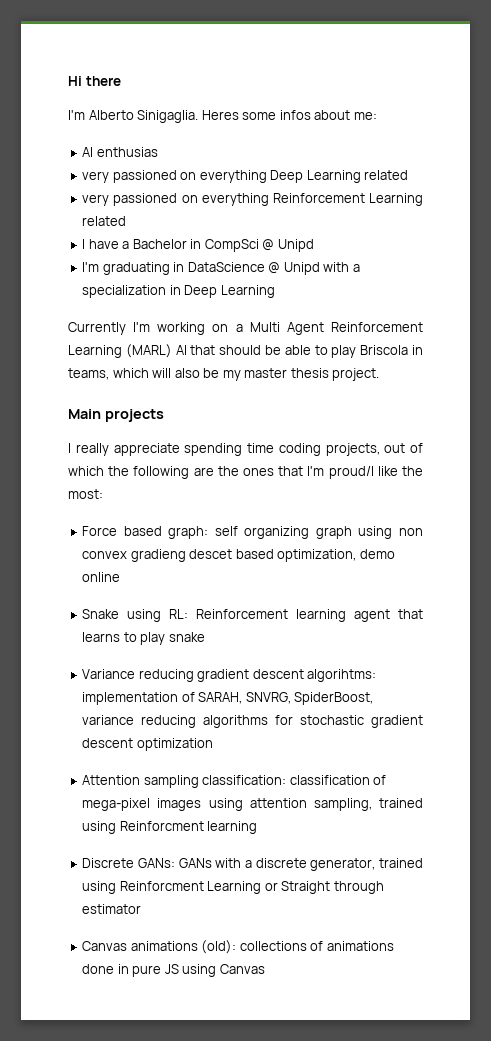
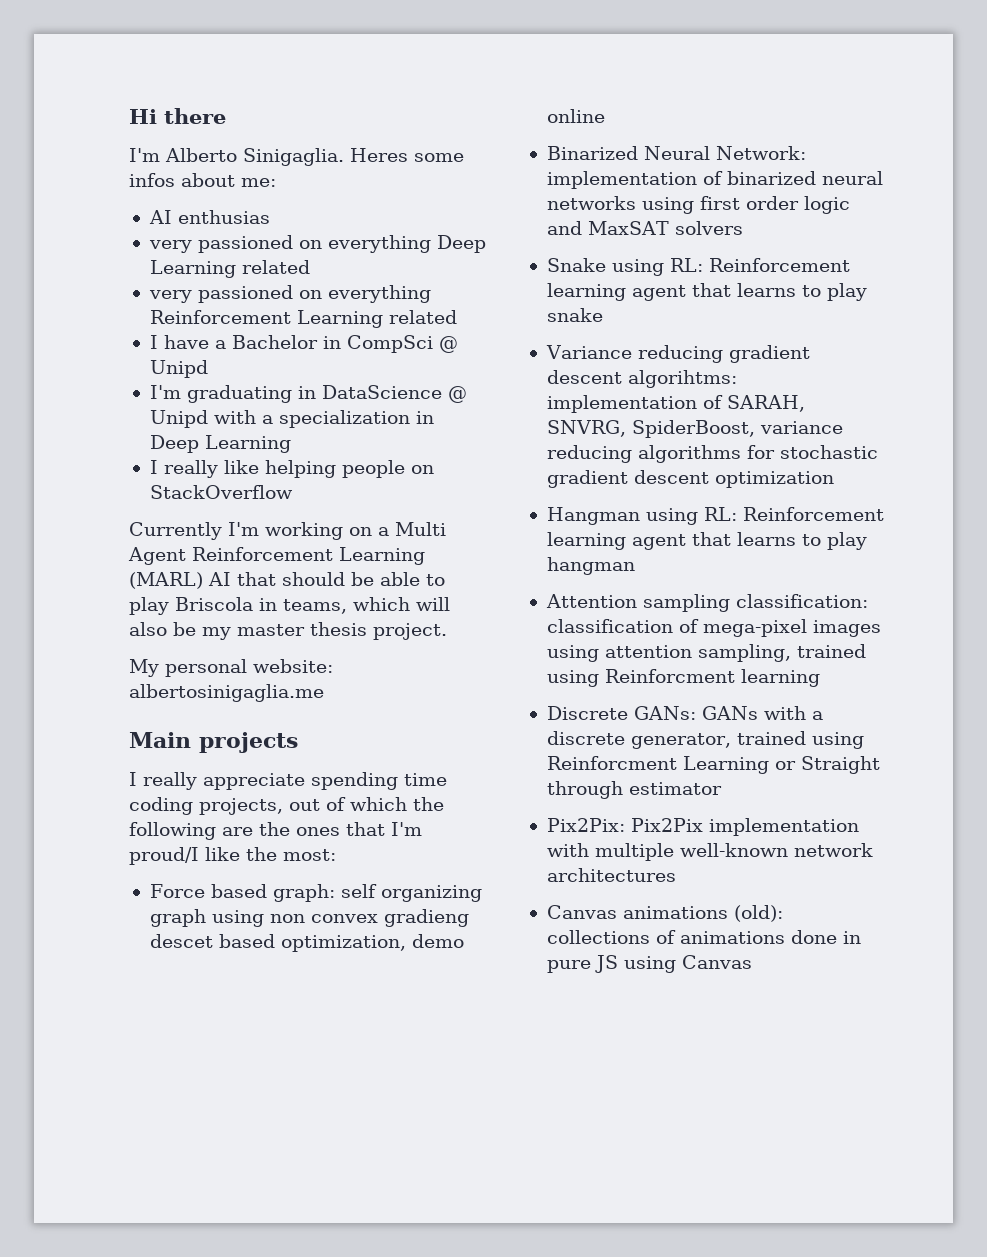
+ I really like helping people on StackOverflow
+ My personal website: albertosinigaglia.me
+ Binarized Neural Network: implementation of binarized neural networks using first order logic and MaxSAT solvers
+ Hangman using RL: Reinforcement learning agent that learns to play hangman
+ Pix2Pix: Pix2Pix implementation with multiple well-known network architectures

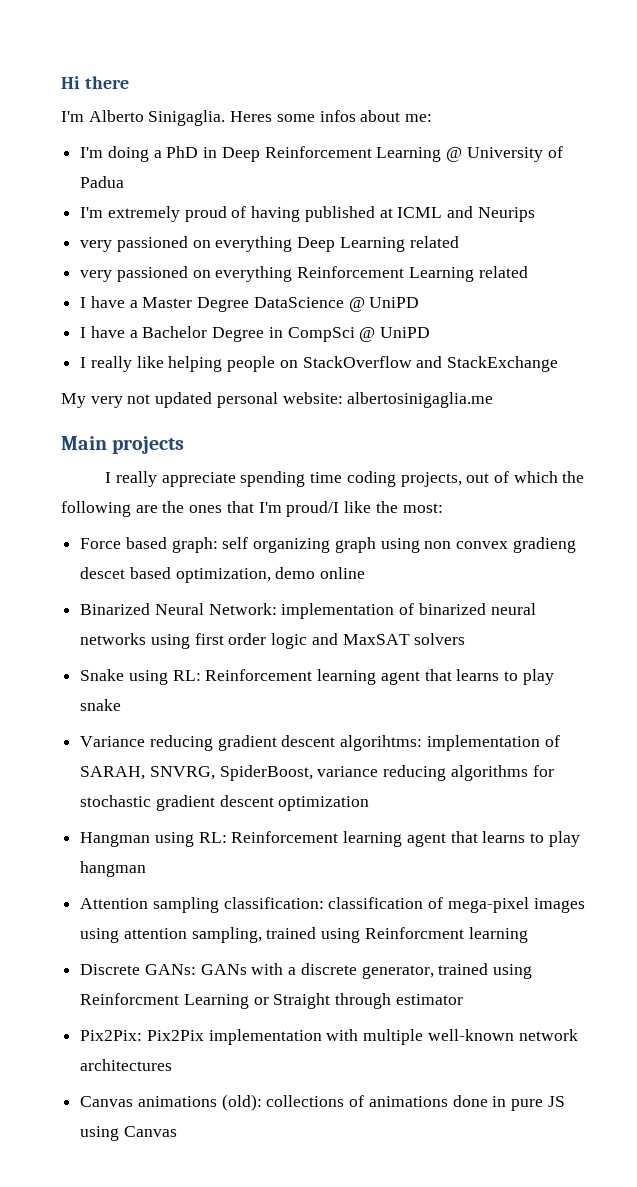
- AI enthusias
+ I'm doing a PhD in Deep Reinforcement Learning @ University of Padua
+ I'm extremely proud of having published at ICML and Neurips
+ I have a Master Degree DataScience @ UniPD
- I have a Bachelor in CompSci @ Unipd
- I'm graduating in DataScience @ Unipd with a specialization in Deep Learning
+ I have a Bachelor Degree in CompSci @ UniPD
- I really like helping people on StackOverflow
- Currently I'm working on a Multi Agent Reinforcement Learning (MARL) AI that should be able to play Briscola in teams, which will also be my master thesis project.
- My personal website: albertosinigaglia.me
+ I really like helping people on StackOverflow and StackExchange
+ My very not updated personal website: albertosinigaglia.me

